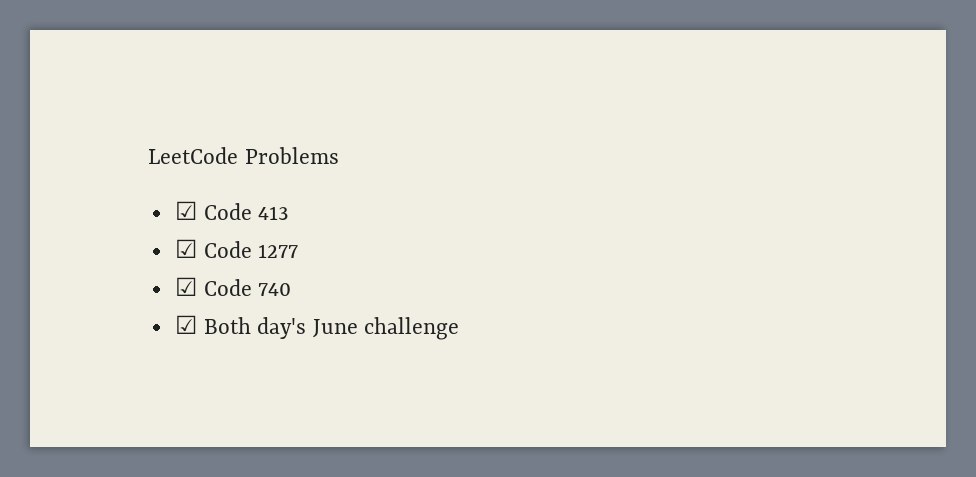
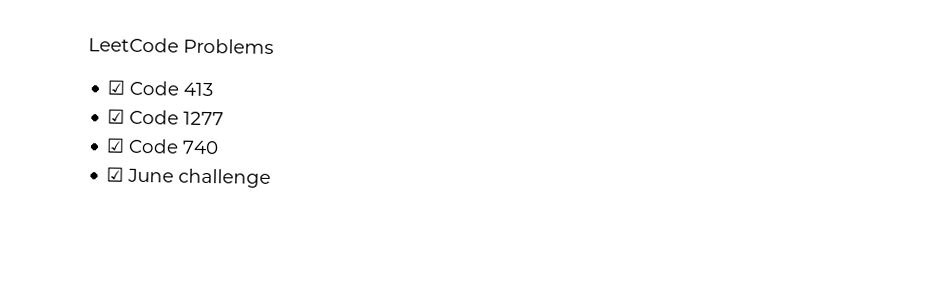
- ☑ Both day's June challenge
+ ☑ June challenge

